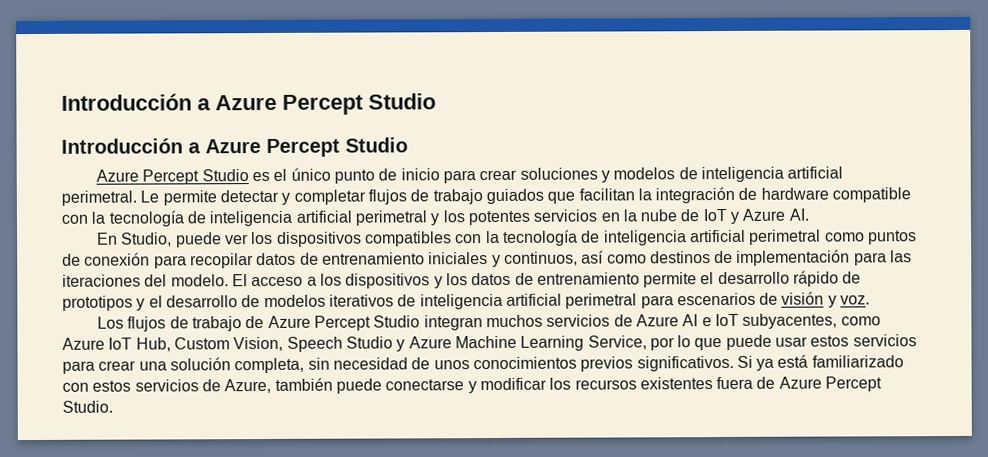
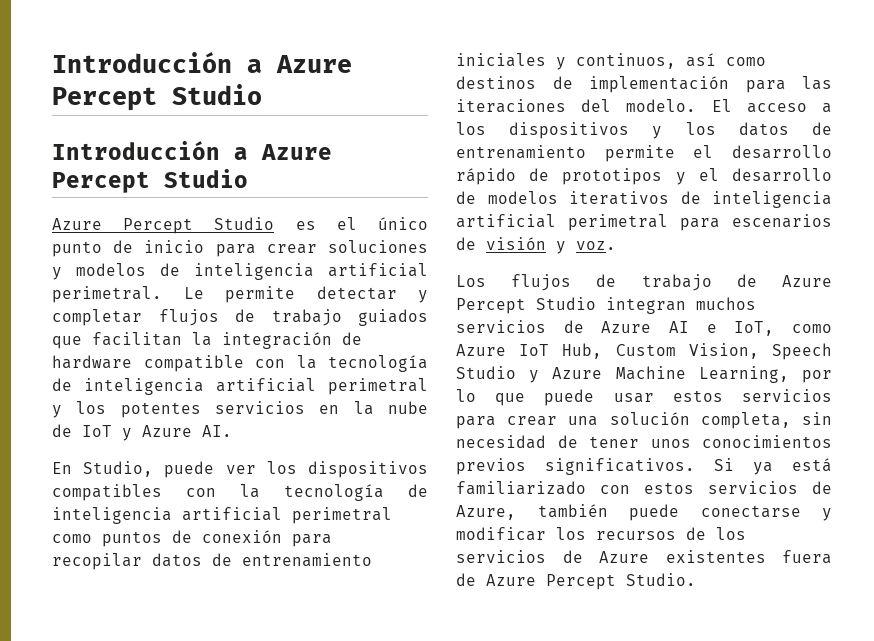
- Los flujos de trabajo de Azure Percept Studio integran muchos servicios de Azure AI e IoT subyacentes, como Azure IoT Hub, Custom Vision, Speech Studio y Azure Machine Learning Service, por lo que puede usar estos servicios para crear una solución completa, sin necesidad de unos conocimientos previos significativos.
+ Los flujos de trabajo de Azure Percept Studio integran muchos servicios de Azure AI e IoT, como Azure IoT Hub, Custom Vision, Speech Studio y Azure Machine Learning, por lo que puede usar estos servicios para crear una solución completa, sin necesidad de tener unos conocimientos previos significativos.
- Si ya está familiarizado con estos servicios de Azure, también puede conectarse y modificar los recursos existentes fuera de Azure Percept Studio.
+ Si ya está familiarizado con estos servicios de Azure, también puede conectarse y modificar los recursos de los servicios de Azure existentes fuera de Azure Percept Studio.

